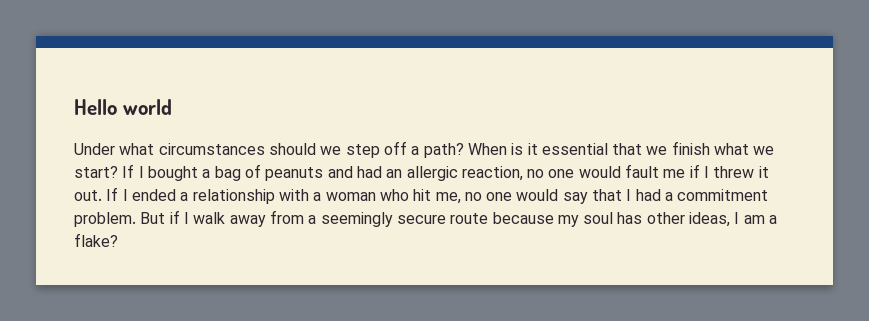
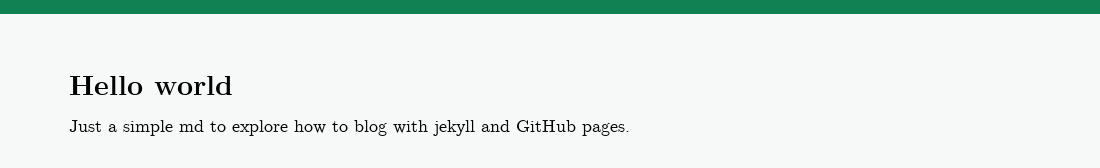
- Under what circumstances should we step off a path? When is it essential that we finish what we start? If I bought a bag of peanuts and had an allergic reaction, no one would fault me if I threw it out. If I ended a relationship with a woman who hit me, no one would say that I had a commitment problem. But if I walk away from a seemingly secure route because my soul has other ideas, I am a flake?
+ Just a simple md to explore how to blog with jekyll and GitHub pages.

